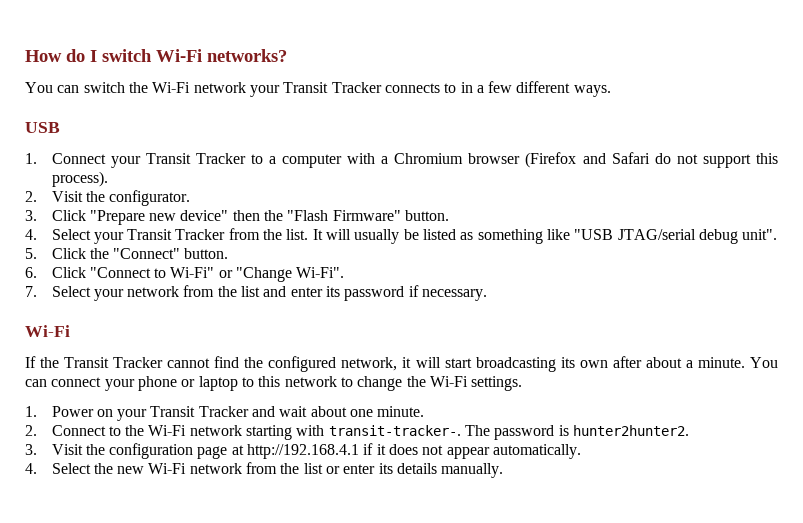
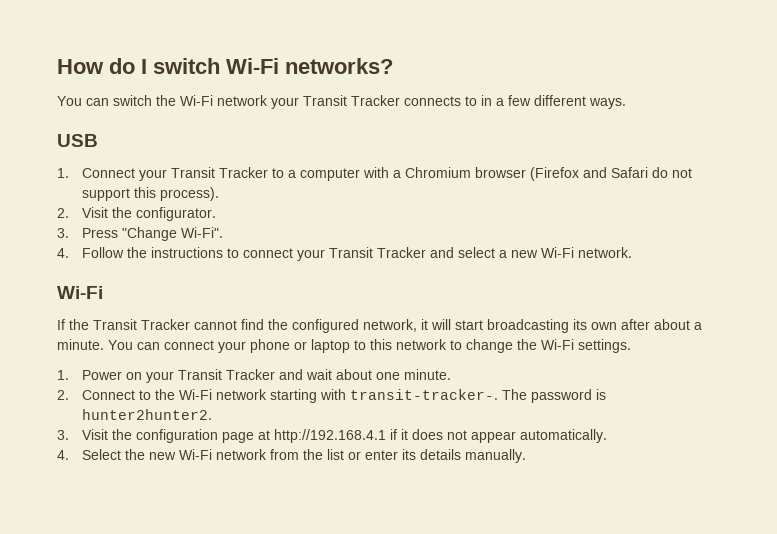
- 3. Click "Prepare new device" then the "Flash Firmware" button.
- 4. Select your Transit Tracker from the list. It will usually be listed as something like "USB JTAG/serial debug unit".
- 5. Click the "Connect" button.
- 6. Click "Connect to Wi-Fi" or "Change Wi-Fi".
- 7. Select your network from the list and enter its password if necessary.
+ 3. Press "Change Wi-Fi".
+ 4. Follow the instructions to connect your Transit Tracker and select a new Wi-Fi network.

